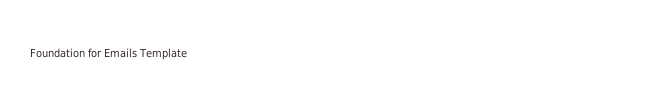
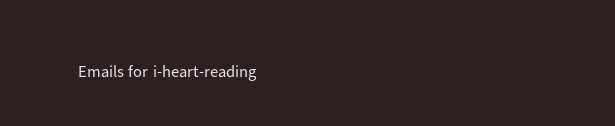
- Foundation for Emails Template
+ Emails for i-heart-reading

